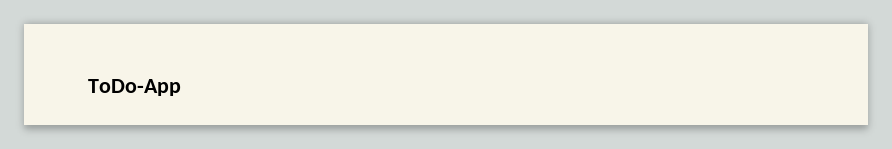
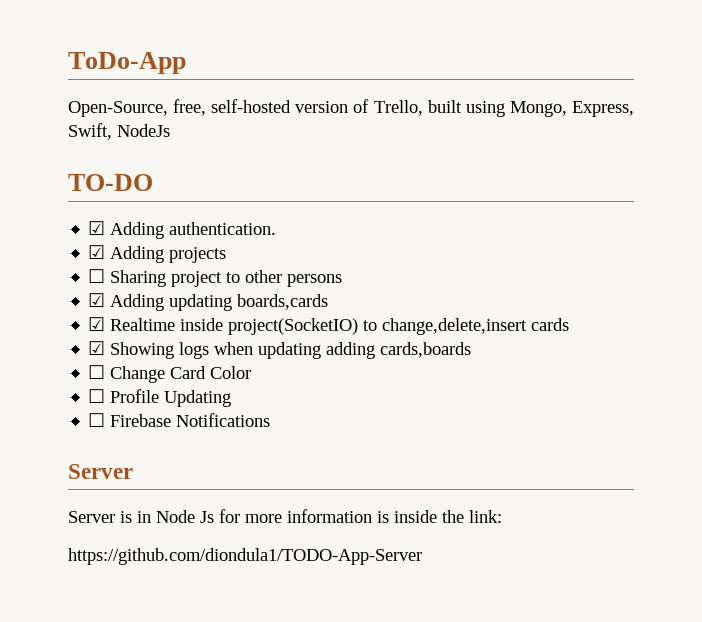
+ Open-Source, free, self-hosted version of Trello, built using Mongo, Express, Swift, NodeJs
+ TO-DO
+ ☑ Adding authentication.
+ ☑ Adding projects
+ ☐ Sharing project to other persons
+ ☑ Adding updating boards,cards
+ ☑ Realtime inside project(SocketIO) to change,delete,insert cards
+ ☑ Showing logs when updating adding cards,boards
+ ☐ Change Card Color
+ ☐ Profile Updating
+ ☐ Firebase Notifications
+ Server
+ Server is in Node Js for more information is inside the link:
+ https://github.com/diondula1/TODO-App-Server

